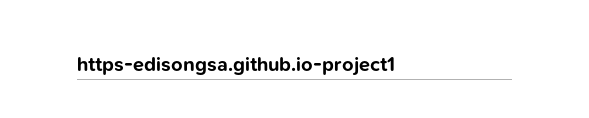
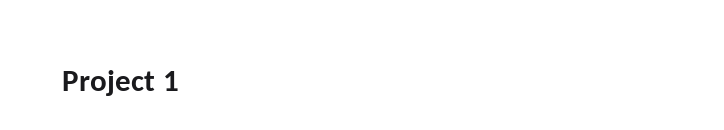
- https-edisongsa.github.io-project1
+ Project 1

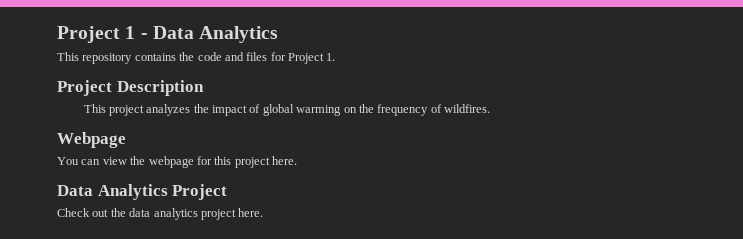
- Project 1
+ Project 1 - Data Analytics
+ This repository contains the code and files for Project 1.
+ Project Description
+ This project analyzes the impact of global warming on the frequency of wildfires.
+ Webpage
+ You can view the webpage for this project here.
+ Data Analytics Project
+ Check out the data analytics project here.

